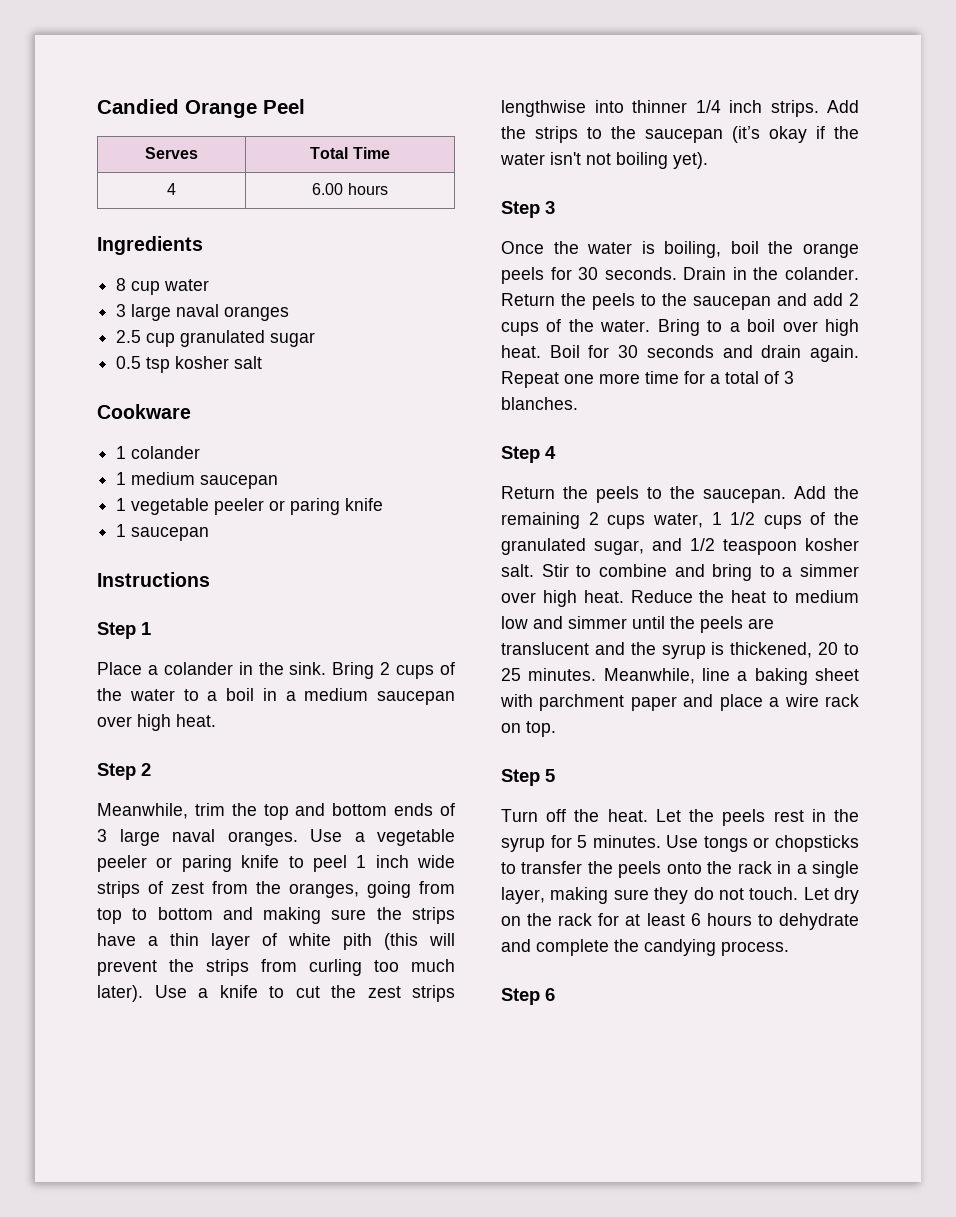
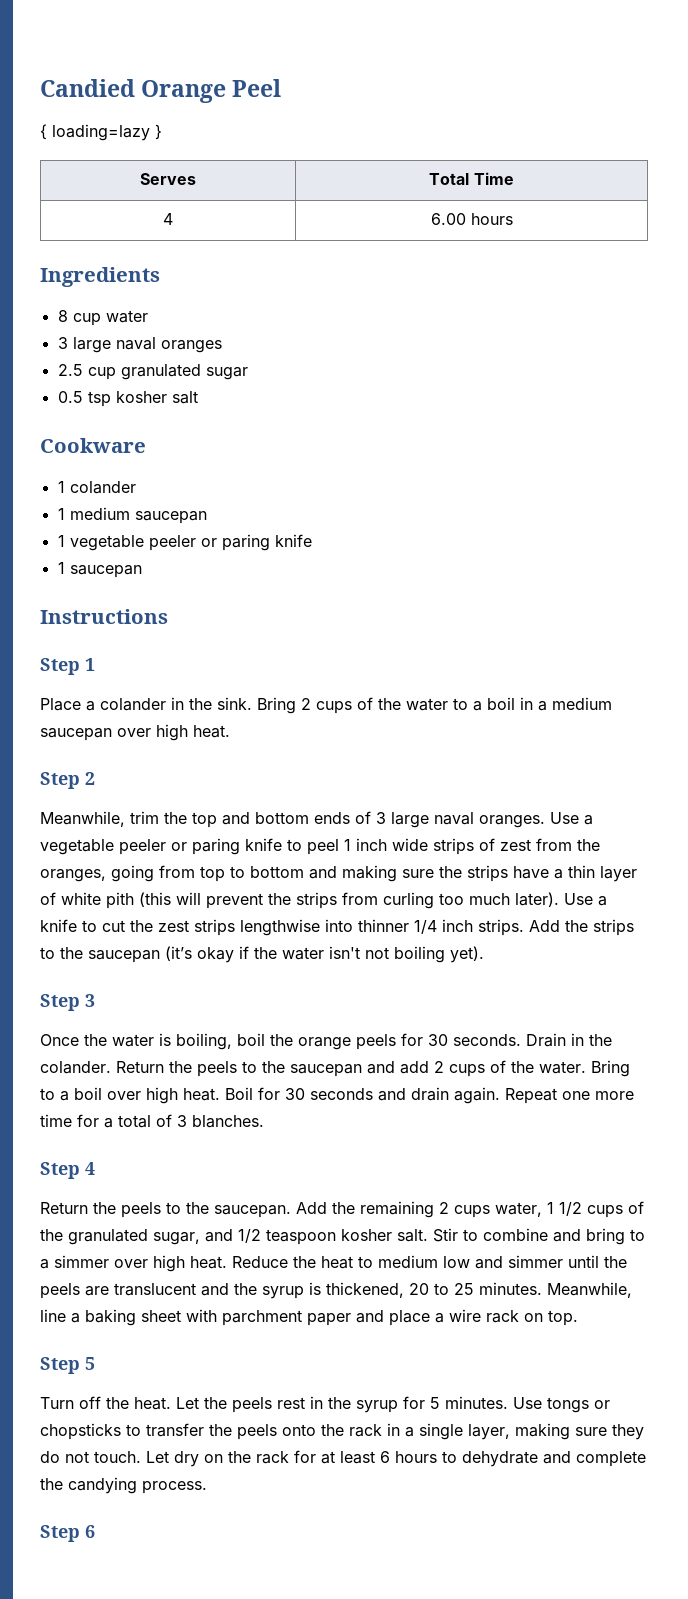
+ { loading=lazy }

